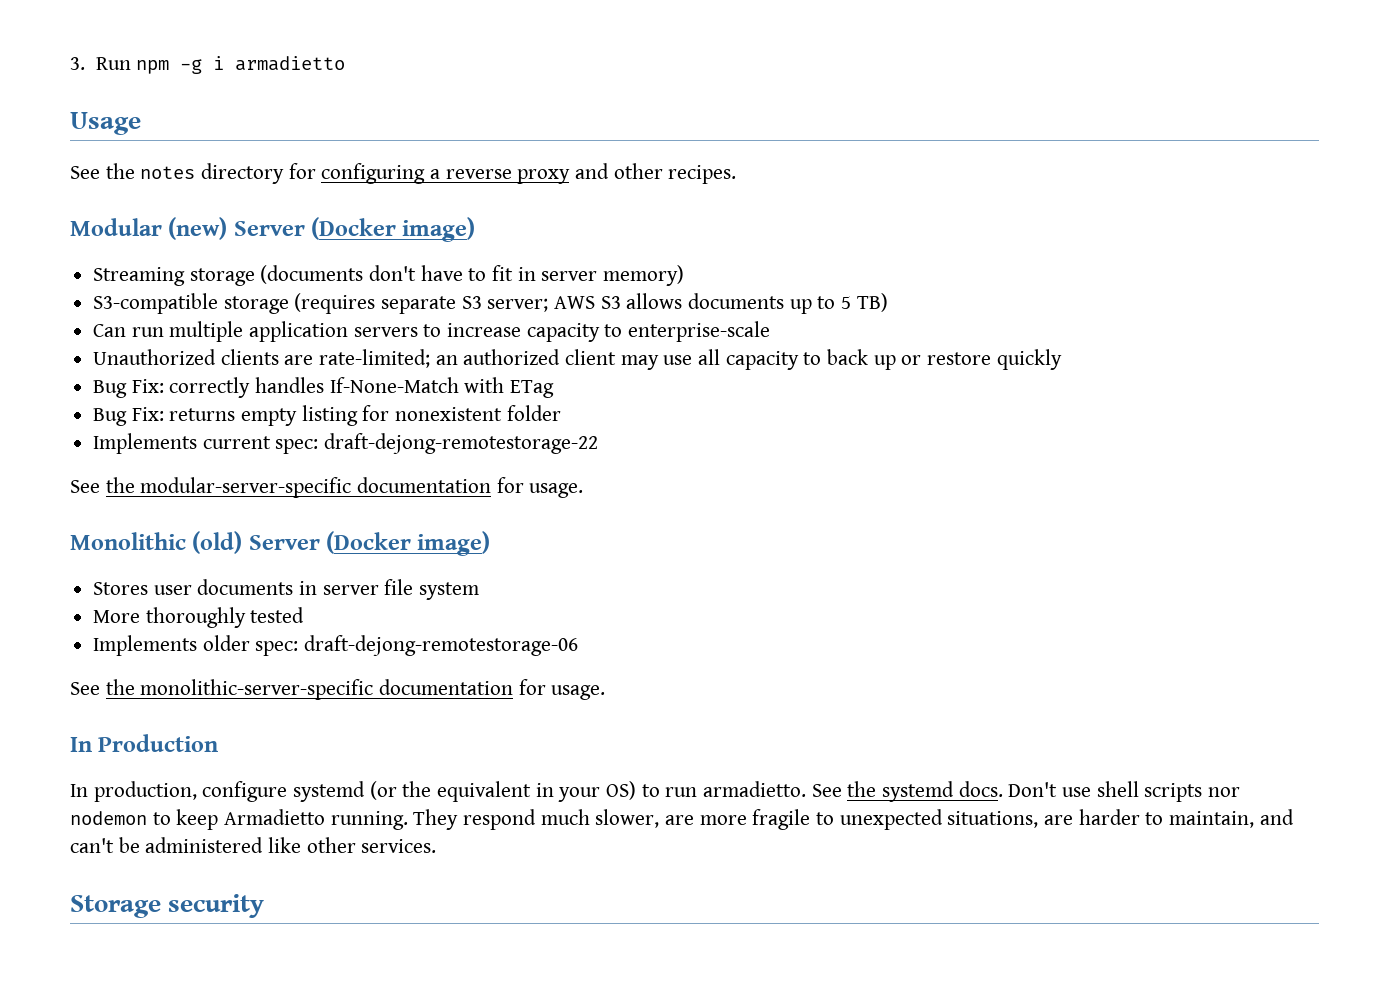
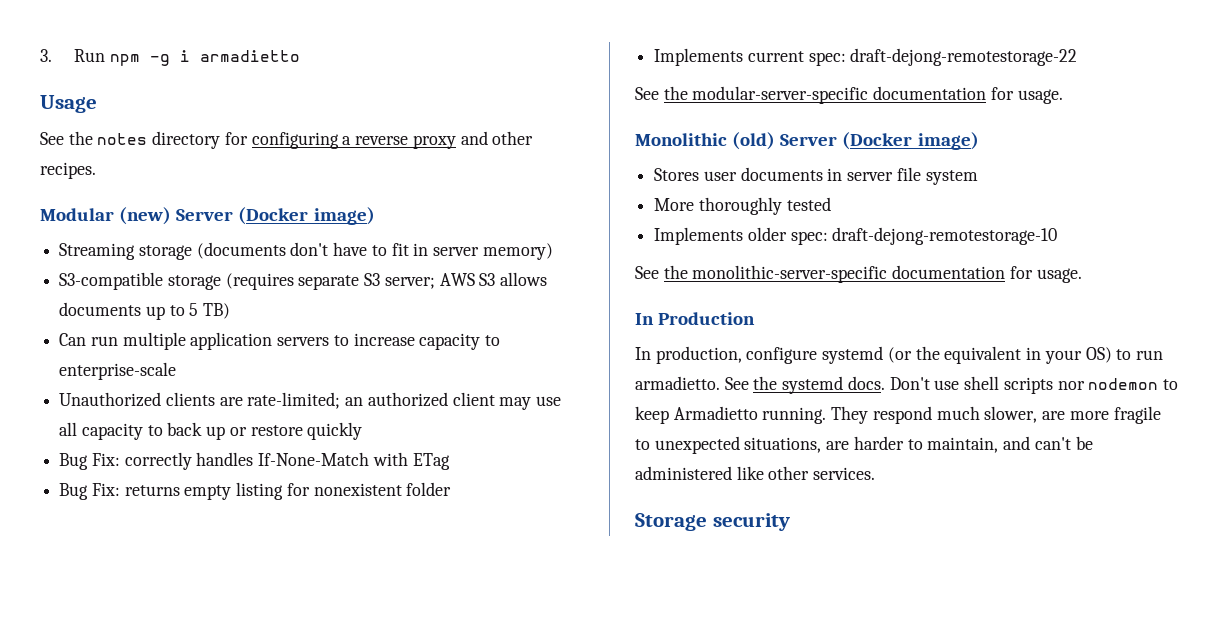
- Implements older spec: draft-dejong-remotestorage-06
+ Implements older spec: draft-dejong-remotestorage-10

